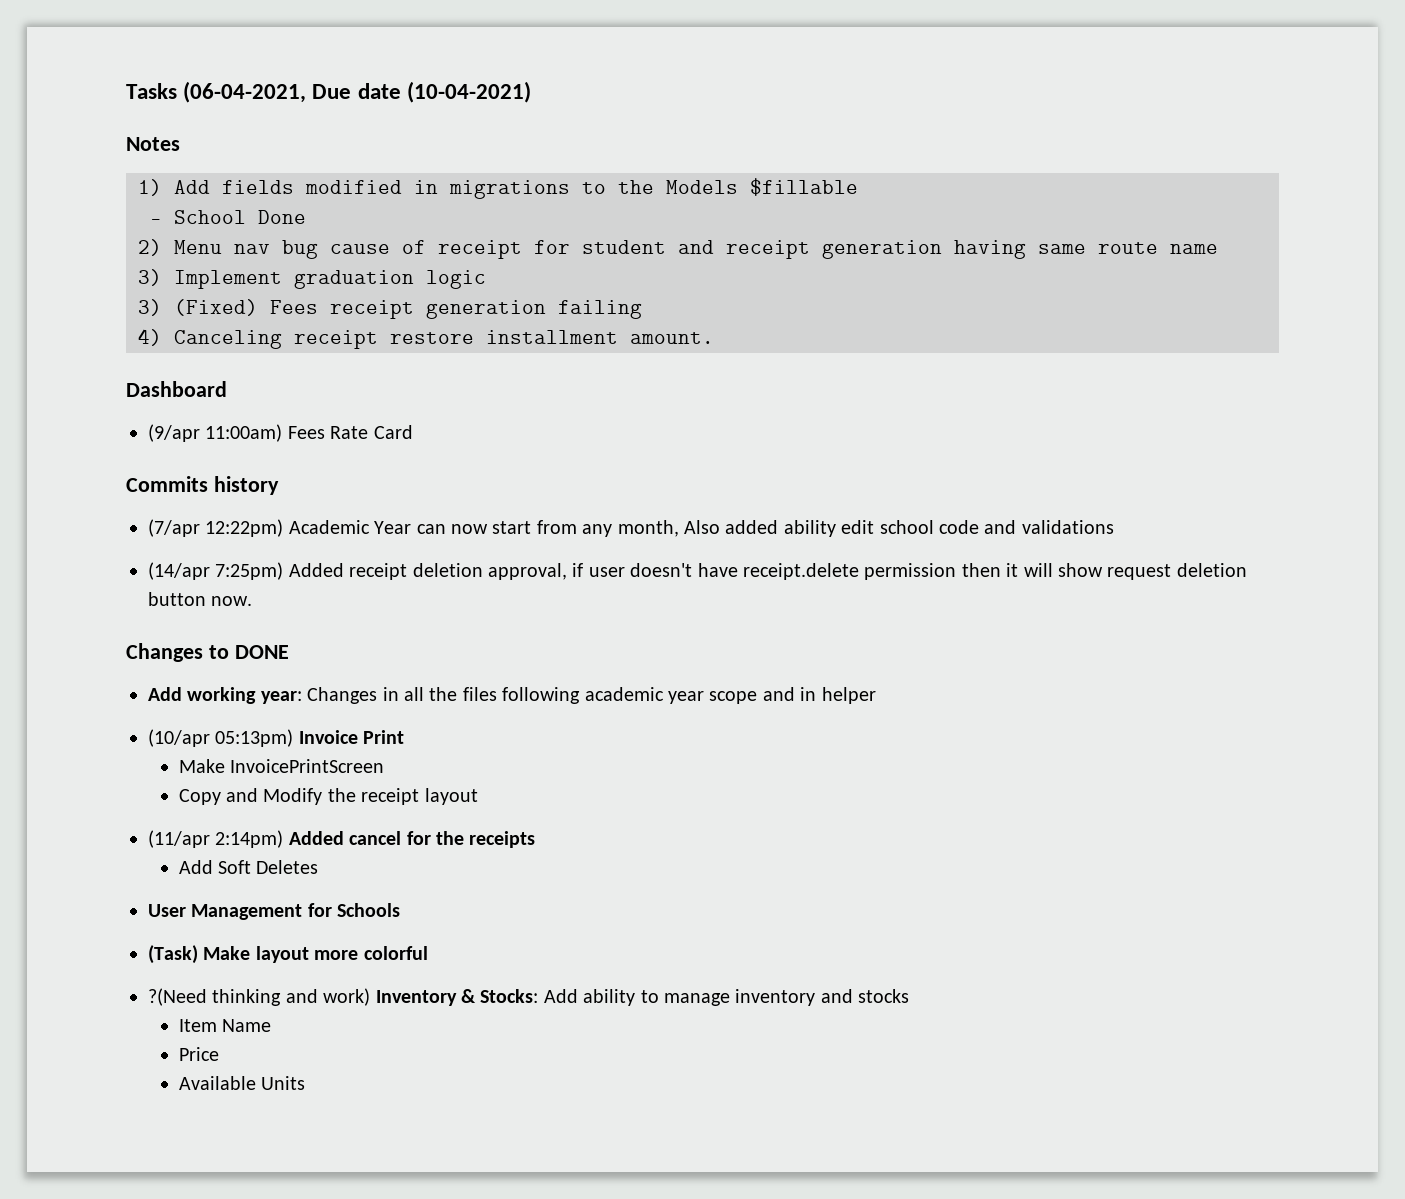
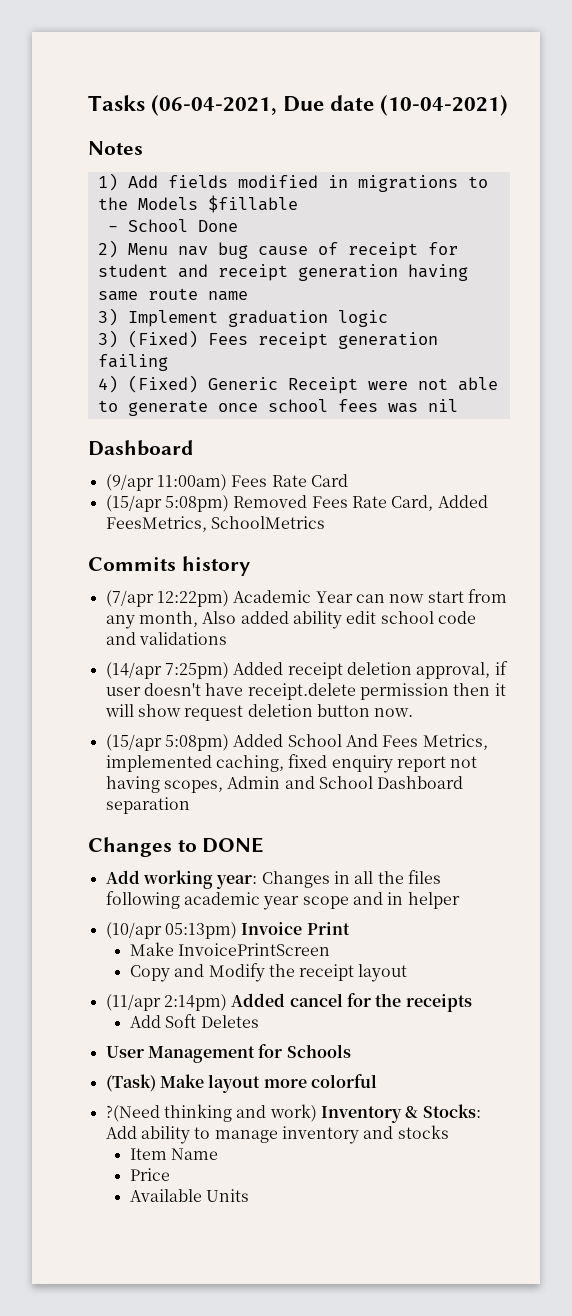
- 4) Canceling receipt restore installment amount.
+ 4) (Fixed) Generic Receipt were not able to generate once school fees was nil
+ (15/apr 5:08pm) Removed Fees Rate Card, Added FeesMetrics, SchoolMetrics
+ (15/apr 5:08pm) Added School And Fees Metrics, implemented caching, fixed enquiry report not having scopes, Admin and School Dashboard separation

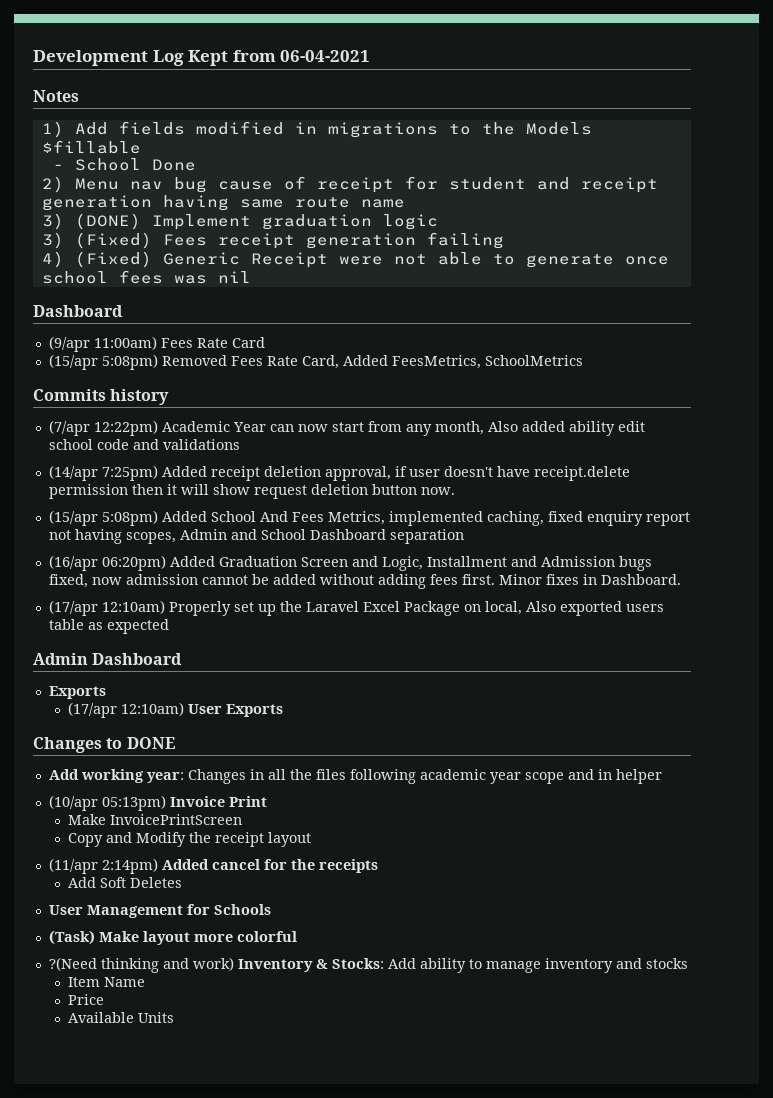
- Tasks (06-04-2021, Due date (10-04-2021)
+ Development Log Kept from 06-04-2021
- 3) Implement graduation logic
+ 3) (DONE) Implement graduation logic
+ (16/apr 06:20pm) Added Graduation Screen and Logic, Installment and Admission bugs fixed, now admission cannot be added without adding fees first. Minor fixes in Dashboard.
+ (17/apr 12:10am) Properly set up the Laravel Excel Package on local, Also exported users table as expected
+ Admin Dashboard
+ Exports
+ (17/apr 12:10am) User Exports

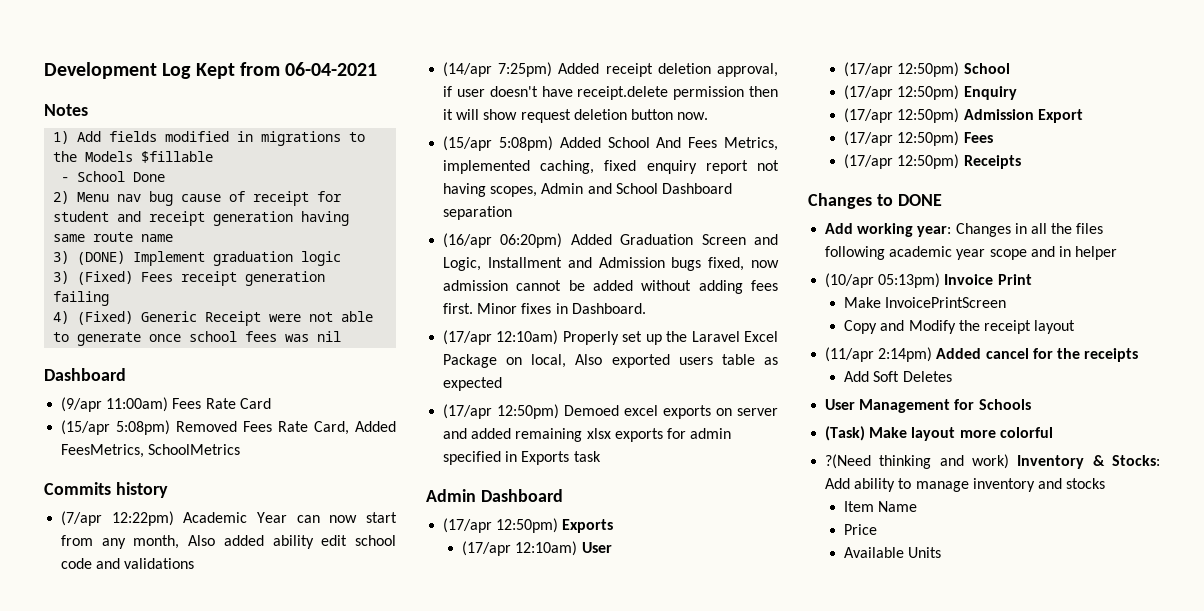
+ (17/apr 12:50pm) Demoed excel exports on server and added remaining xlsx exports for admin specified in Exports task
  Admin Dashboard
- Exports
+ (17/apr 12:50pm) Exports
- (17/apr 12:10am) User Exports
+ (17/apr 12:10am) User
+ (17/apr 12:50pm) School
+ (17/apr 12:50pm) Enquiry
+ (17/apr 12:50pm) Admission Export
+ (17/apr 12:50pm) Fees
+ (17/apr 12:50pm) Receipts

